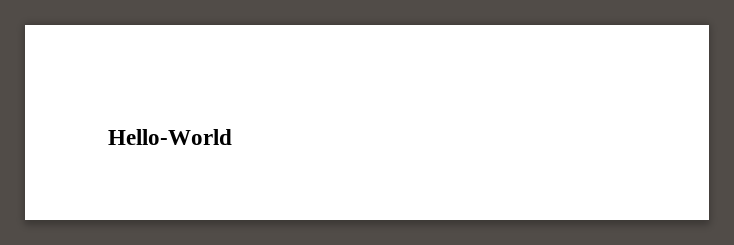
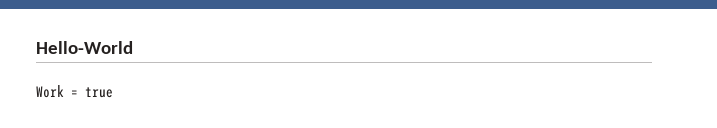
+ Work = true

